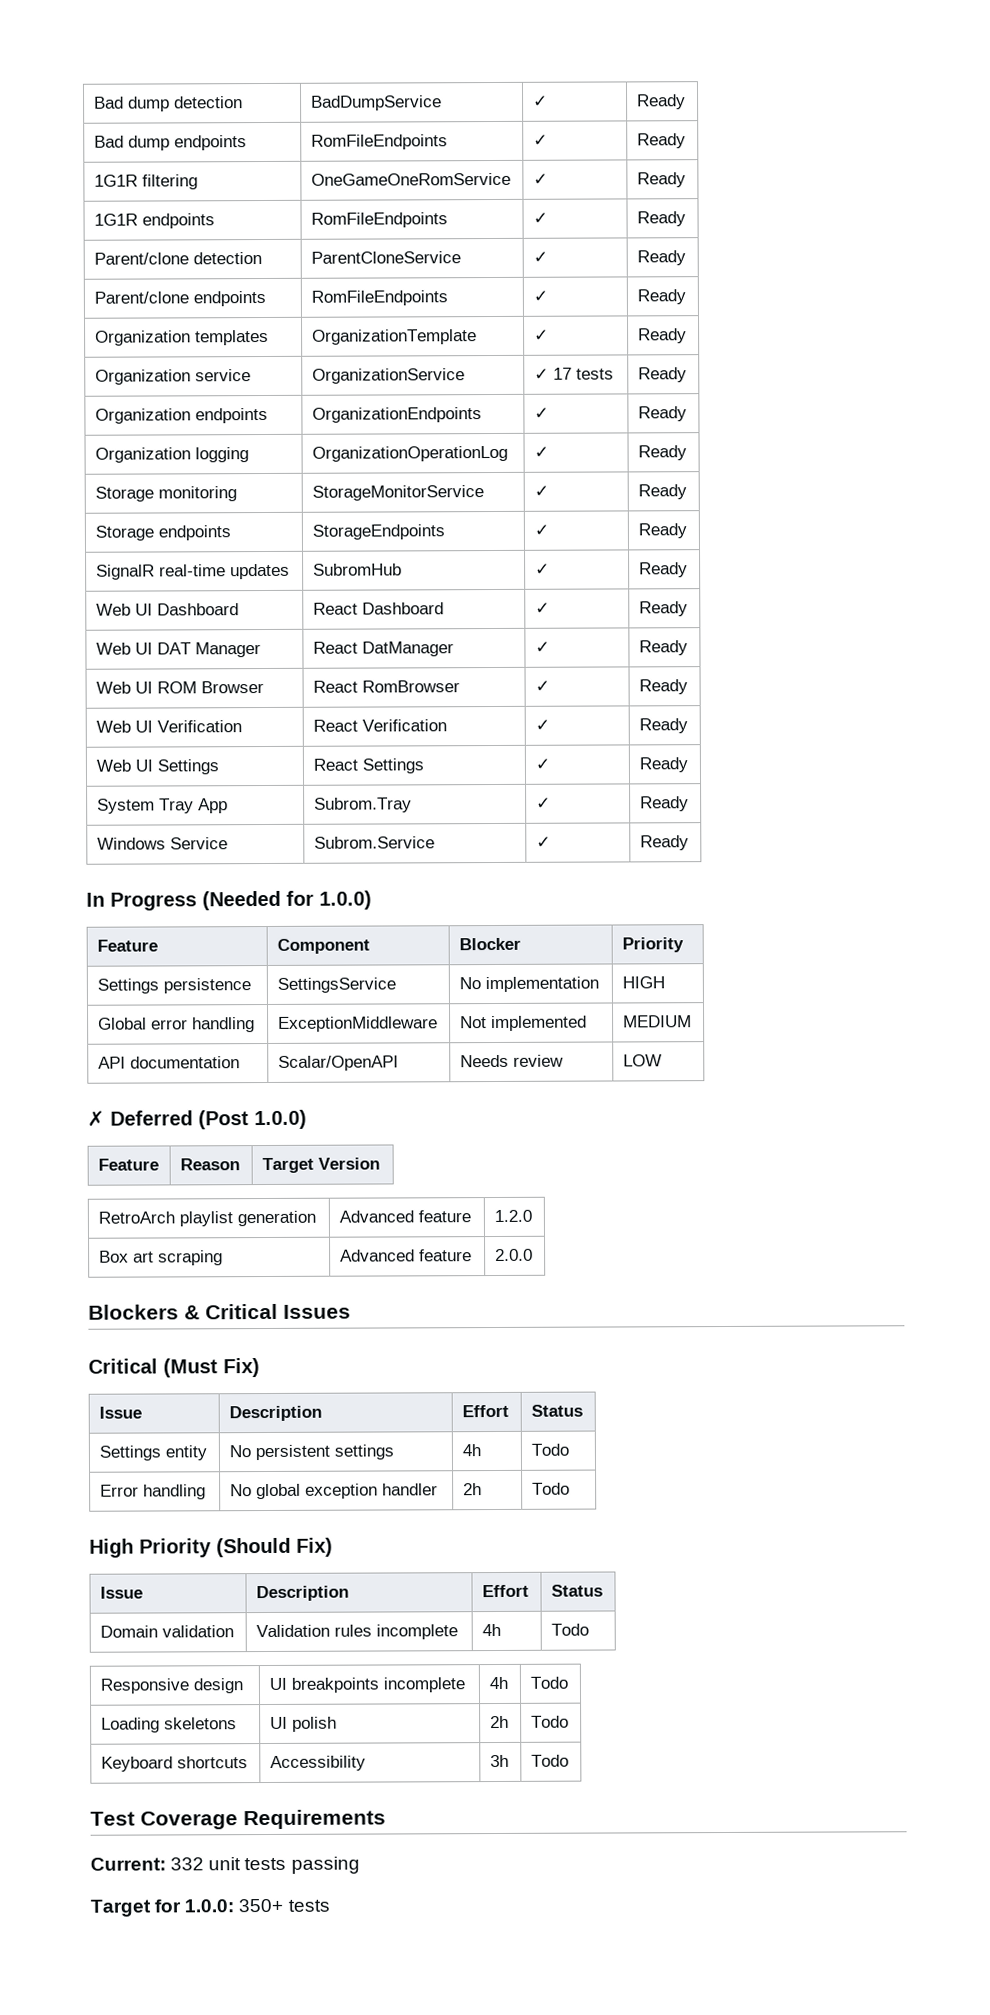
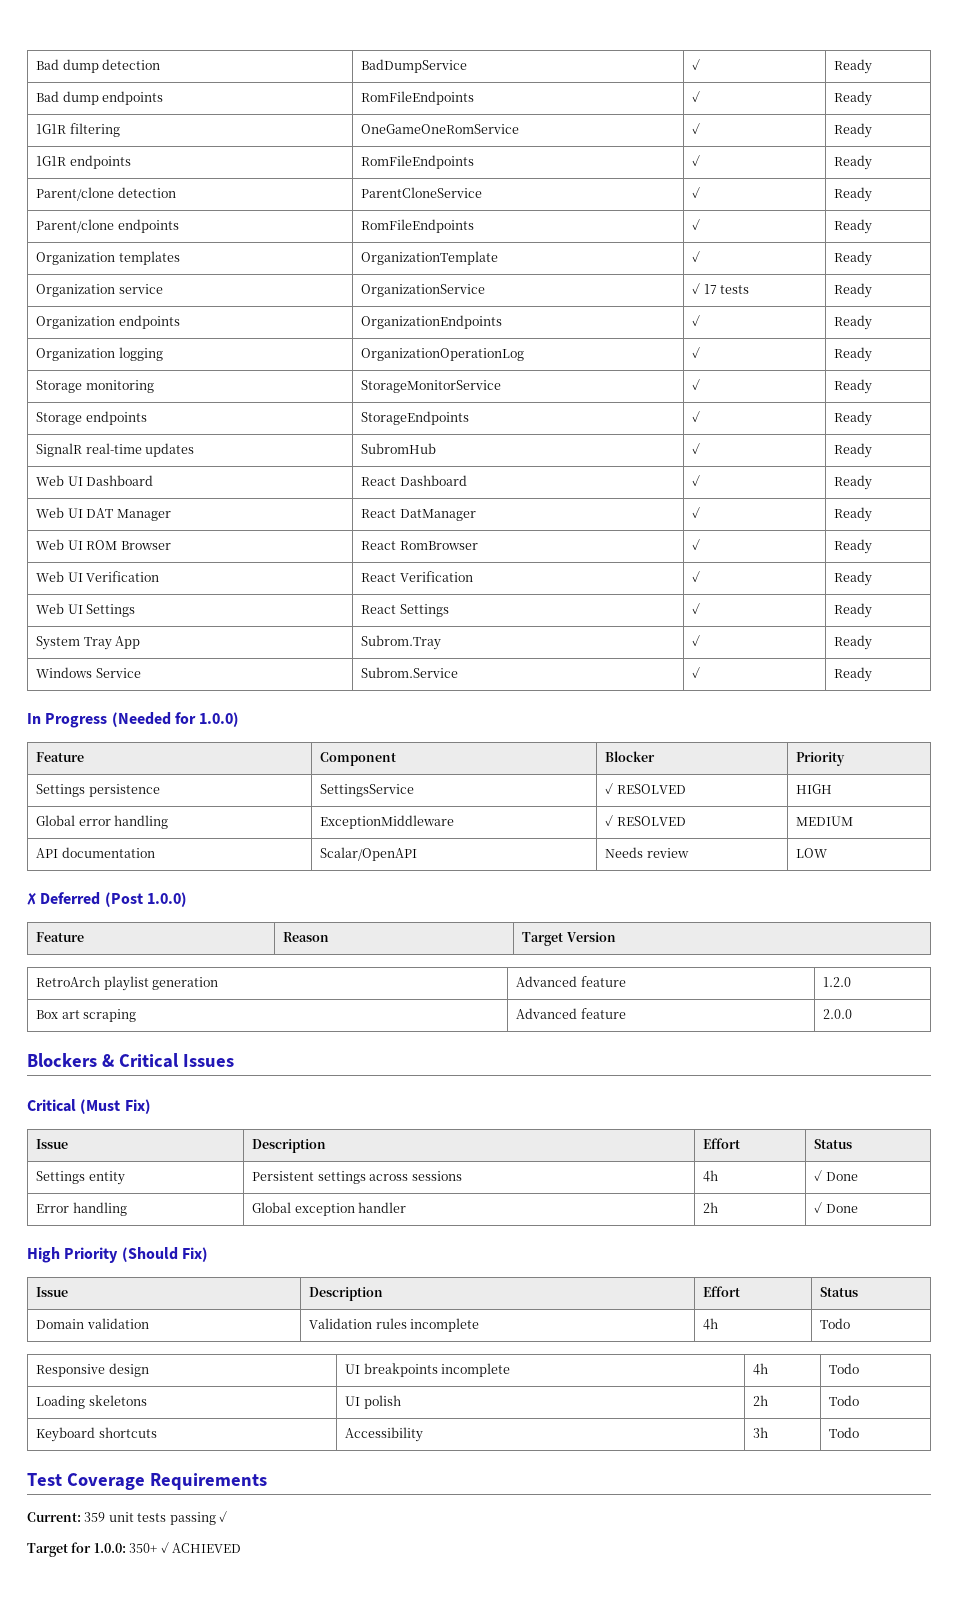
- Settings persistence | SettingsService | No implementation | HIGH
+ Settings persistence | SettingsService | ✓ RESOLVED | HIGH
- Global error handling | ExceptionMiddleware | Not implemented | MEDIUM
+ Global error handling | ExceptionMiddleware | ✓ RESOLVED | MEDIUM
- Settings entity | No persistent settings | 4h | Todo
+ Settings entity | Persistent settings across sessions | 4h | ✓ Done
- Error handling | No global exception handler | 2h | Todo
+ Error handling | Global exception handler | 2h | ✓ Done
- Current: 332 unit tests passing
+ Current: 359 unit tests passing ✓
- Target for 1.0.0: 350+ tests
+ Target for 1.0.0: 350+ ✓ ACHIEVED

